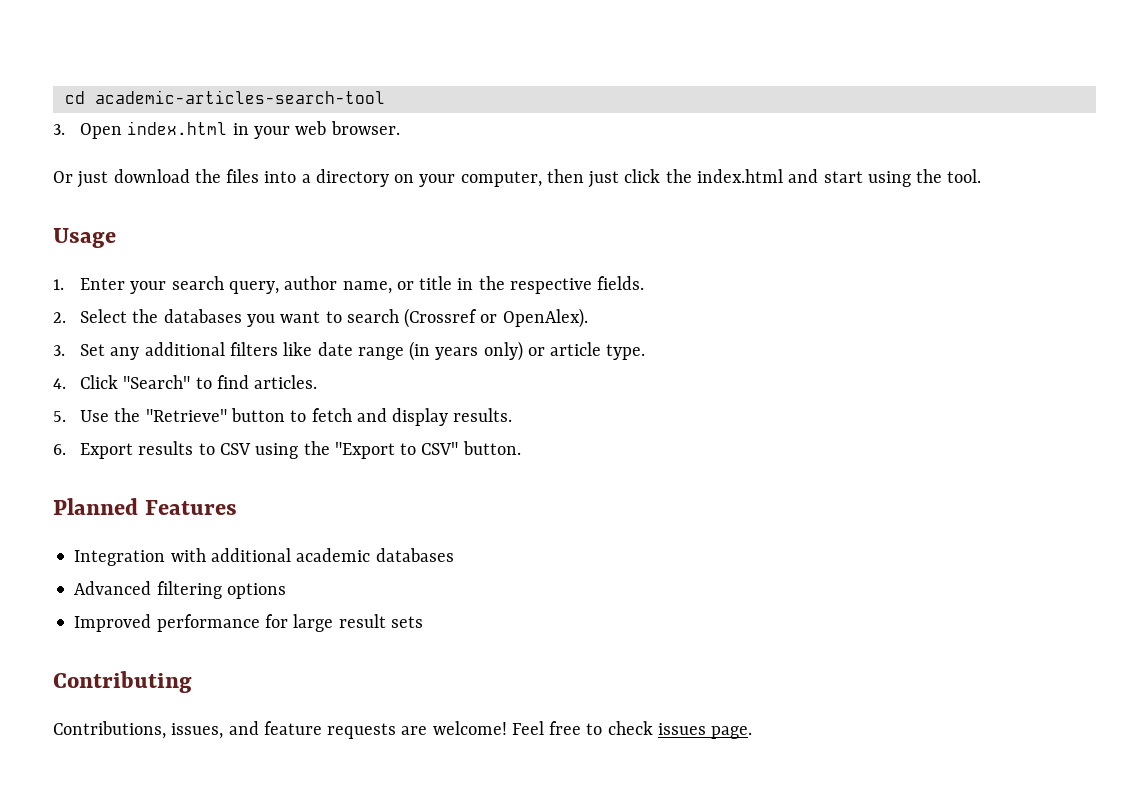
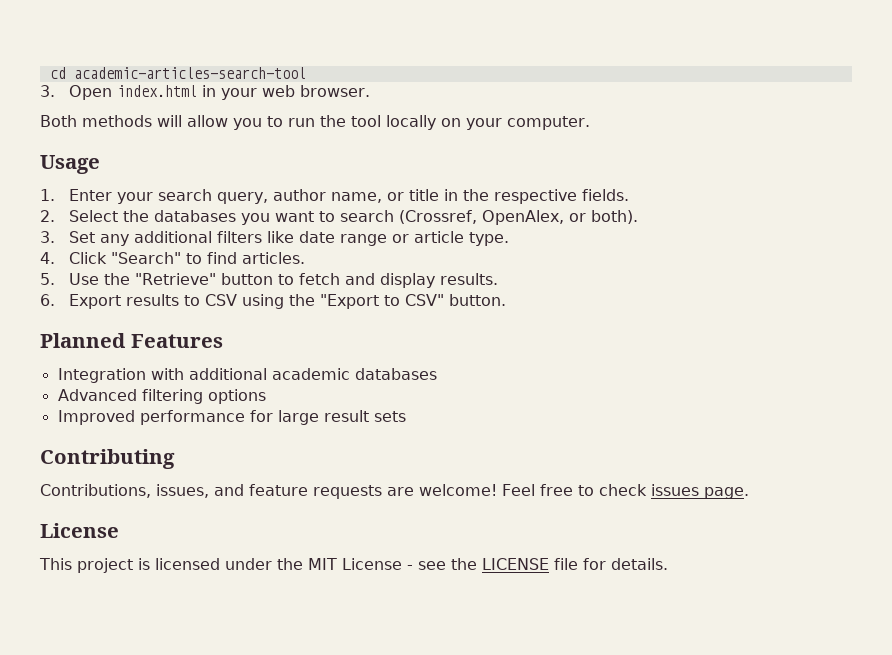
- Or just download the files into a directory on your computer, then just click the index.html and start using the tool.
+ Both methods will allow you to run the tool locally on your computer.
- 2. Select the databases you want to search (Crossref or OpenAlex).
+ 2. Select the databases you want to search (Crossref, OpenAlex, or both).
- 3. Set any additional filters like date range (in years only) or article type.
+ 3. Set any additional filters like date range or article type.
  Feel free to check issues page.
+ License
+ This project is licensed under the MIT License - see the LICENSE file for details.

